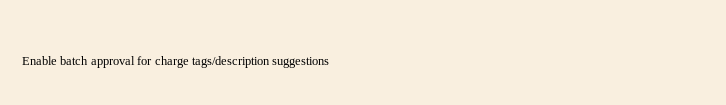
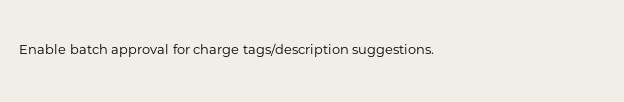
- Enable batch approval for charge tags/description suggestions
+ Enable batch approval for charge tags/description suggestions.

